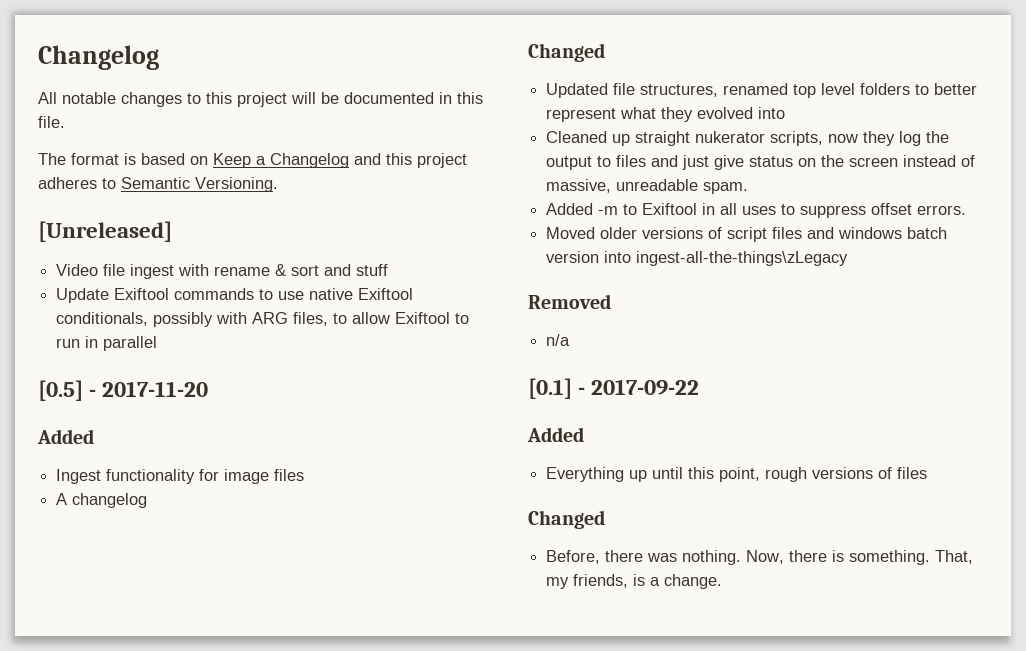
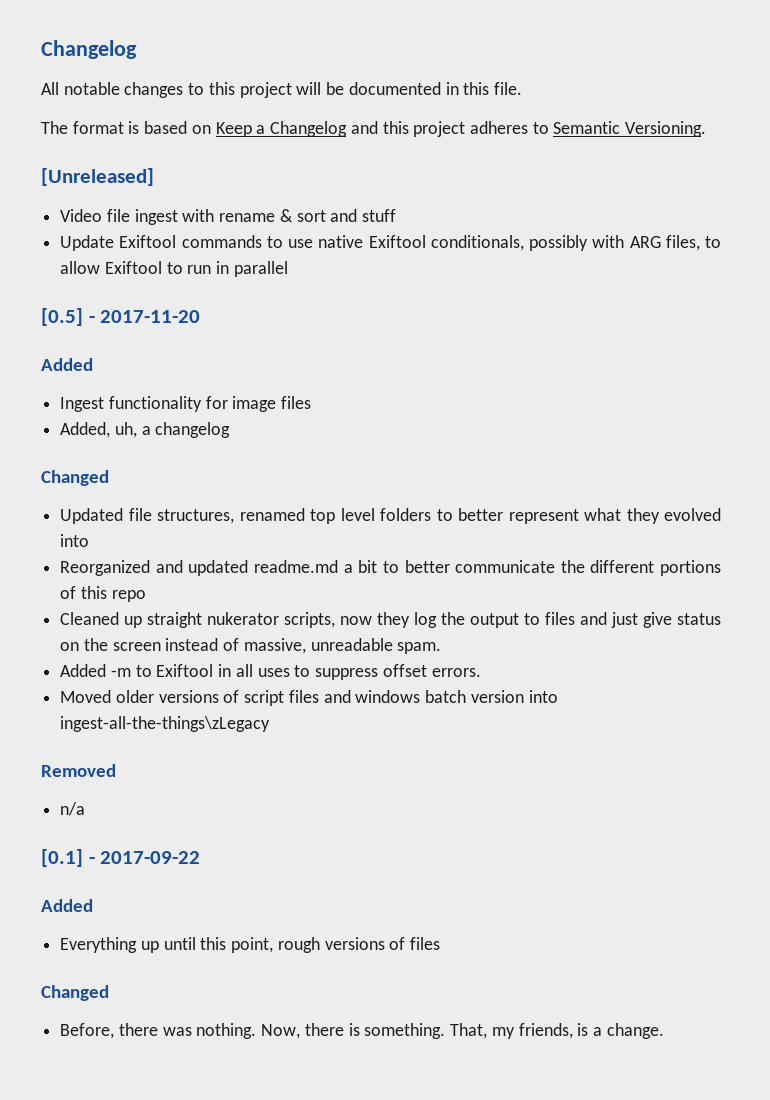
- A changelog
+ Added, uh, a changelog
+ Reorganized and updated readme.md a bit to better communicate the different portions of this repo

